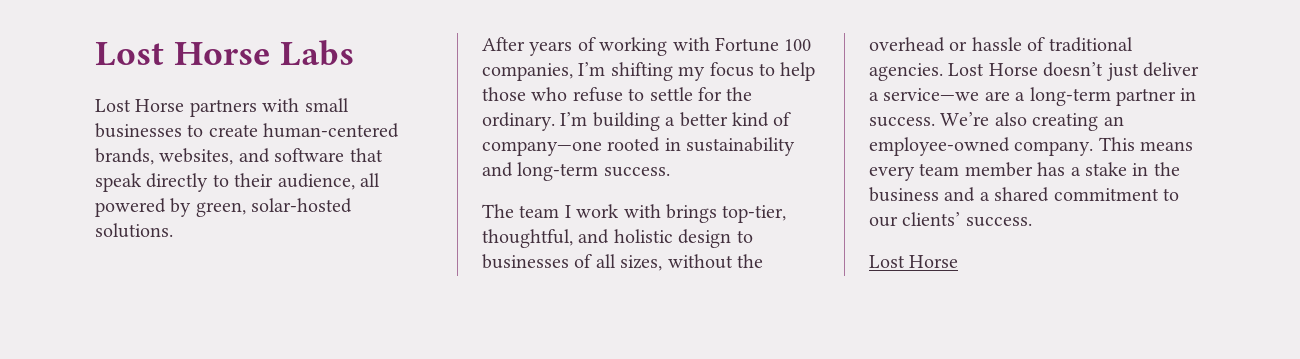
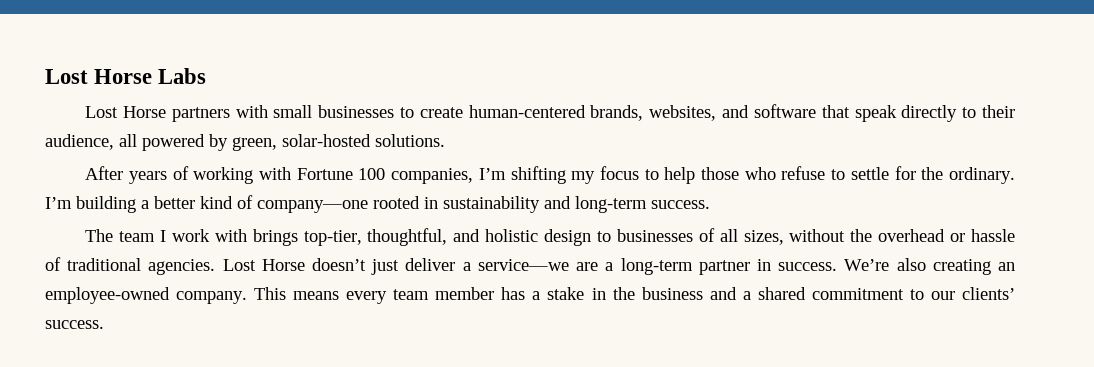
  This means every team member has a stake in the business and a shared commitment to our clients’ success.
- Lost Horse

